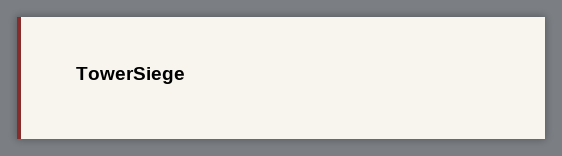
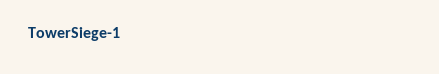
- TowerSiege
+ TowerSiege-1

